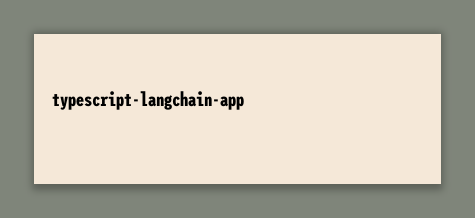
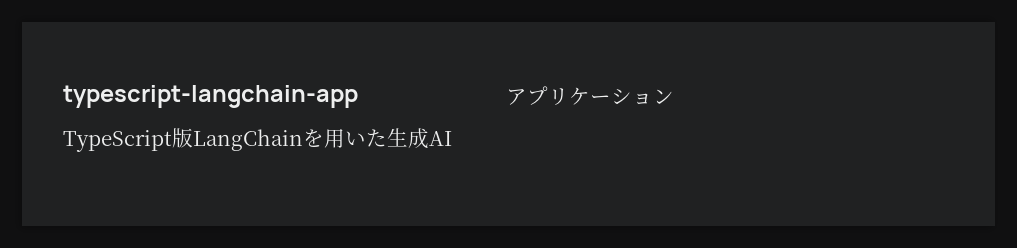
+ TypeScript版LangChainを用いた生成AIアプリケーション

